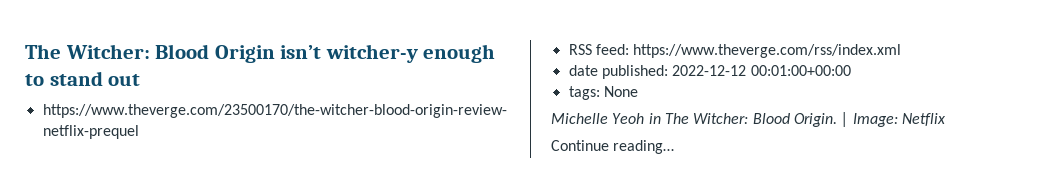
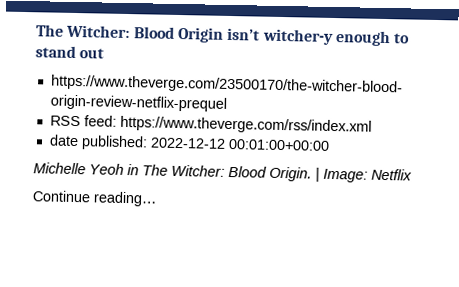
- tags: None

